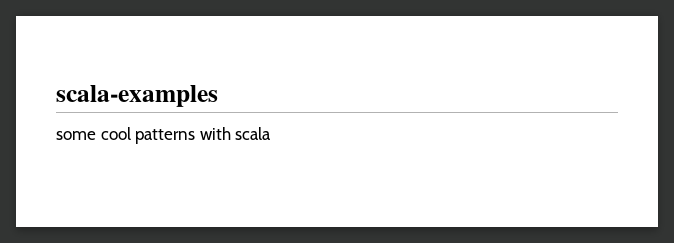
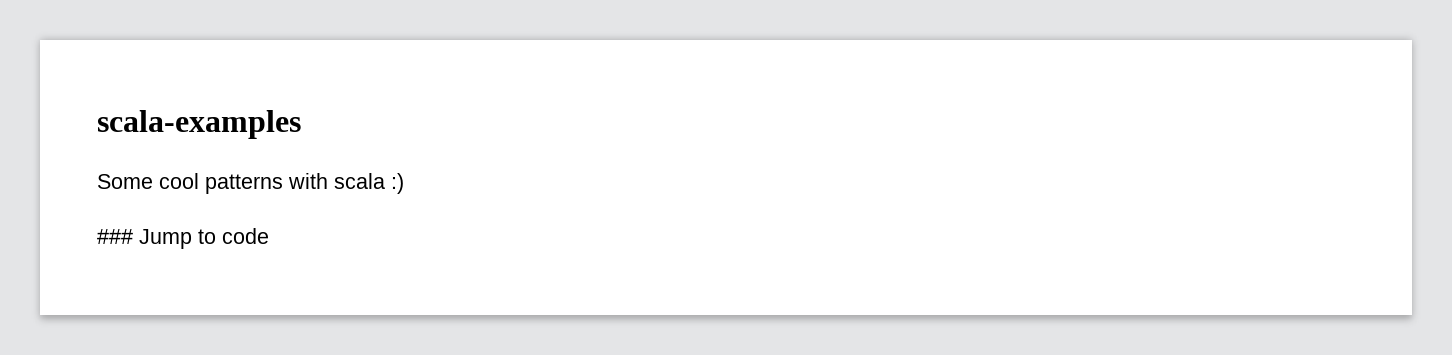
- some cool patterns with scala
+ Some cool patterns with scala :)
+ ### Jump to code

